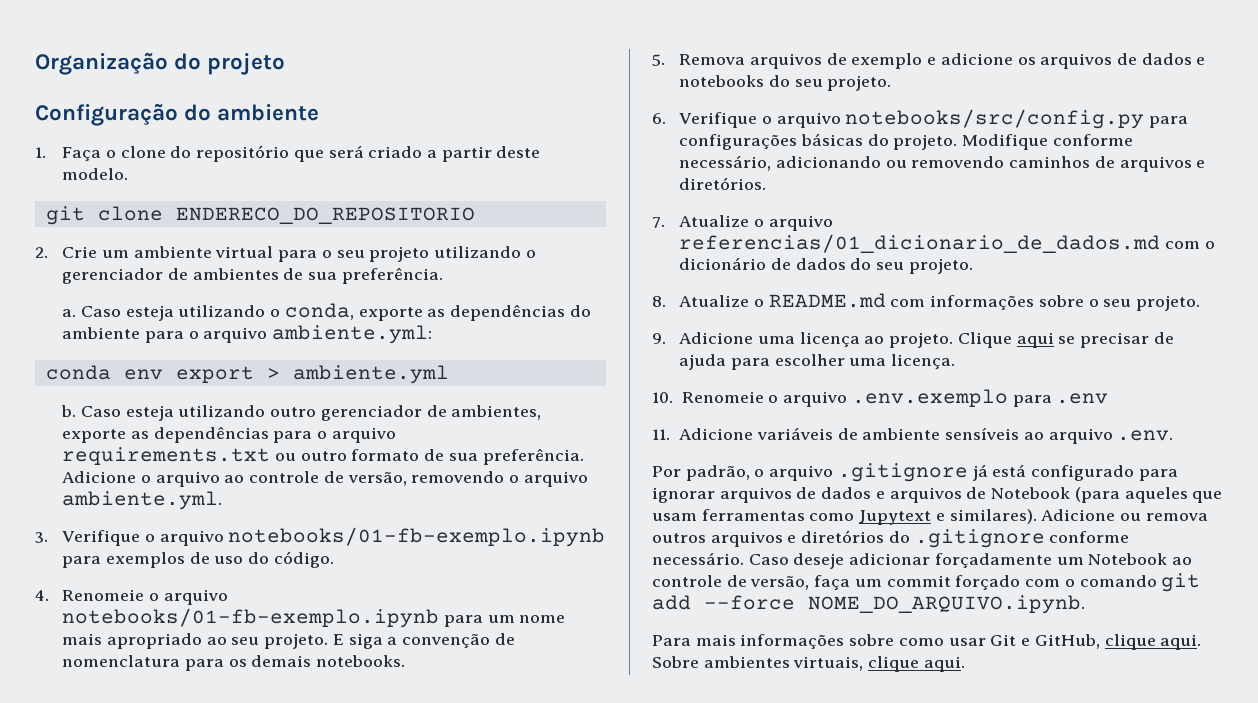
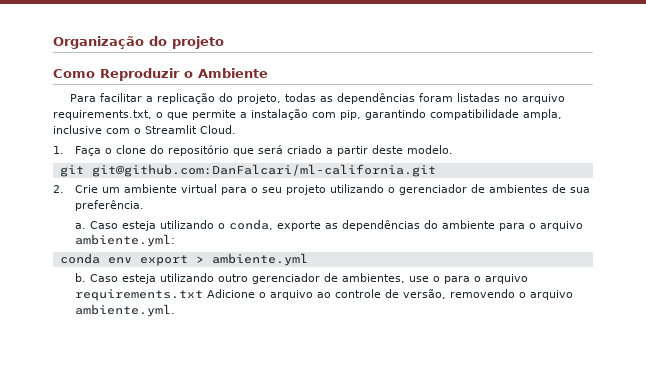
- Configuração do ambiente
+ Como Reproduzir o Ambiente
+ Para facilitar a replicação do projeto, todas as dependências foram listadas no arquivo requirements.txt, o que permite a instalação com pip, garantindo compatibilidade ampla, inclusive com o Streamlit Cloud.
- git clone ENDERECO_DO_REPOSITORIO
+ git git@github.com:DanFalcari/ml-california.git
- Caso esteja utilizando outro gerenciador de ambientes, exporte as dependências para o arquivo requirements.txt ou outro formato de sua preferência. Adicione o arquivo ao controle de versão, removendo o arquivo ambiente.yml.
+ Caso esteja utilizando outro gerenciador de ambientes, use o para o arquivo requirements.txt Adicione o arquivo ao controle de versão, removendo o arquivo ambiente.yml.
- 3. Verifique o arquivo notebooks/01-fb-exemplo.ipynb para exemplos de uso do código.
- 4. Renomeie o arquivo notebooks/01-fb-exemplo.ipynb para um nome mais apropriado ao seu projeto. E siga a convenção de nomenclatura para os demais notebooks.
- 5. Remova arquivos de exemplo e adicione os arquivos de dados e notebooks do seu projeto.
- 6. Verifique o arquivo notebooks/src/config.py para configurações básicas do projeto. Modifique conforme necessário, adicionando ou removendo caminhos de arquivos e diretórios.
- 7. Atualize o arquivo referencias/01_dicionario_de_dados.md com o dicionário de dados do seu projeto.
- 8. Atualize o README.md com informações sobre o seu projeto.
- 9. Adicione uma licença ao projeto. Clique aqui se precisar de ajuda para escolher uma licença.
- 10. Renomeie o arquivo .env.exemplo para .env
- 11. Adicione variáveis de ambiente sensíveis ao arquivo .env.
- Por padrão, o arquivo .gitignore já está configurado para ignorar arquivos de dados e arquivos de Notebook (para aqueles que usam ferramentas como Jupytext e similares). Adicione ou remova outros arquivos e diretórios do .gitignore conforme necessário. Caso deseje adicionar forçadamente um Notebook ao controle de versão, faça um commit forçado com o comando git add --force NOME_DO_ARQUIVO.ipynb.
- Para mais informações sobre como usar Git e GitHub, clique aqui. Sobre ambientes virtuais, clique aqui.

